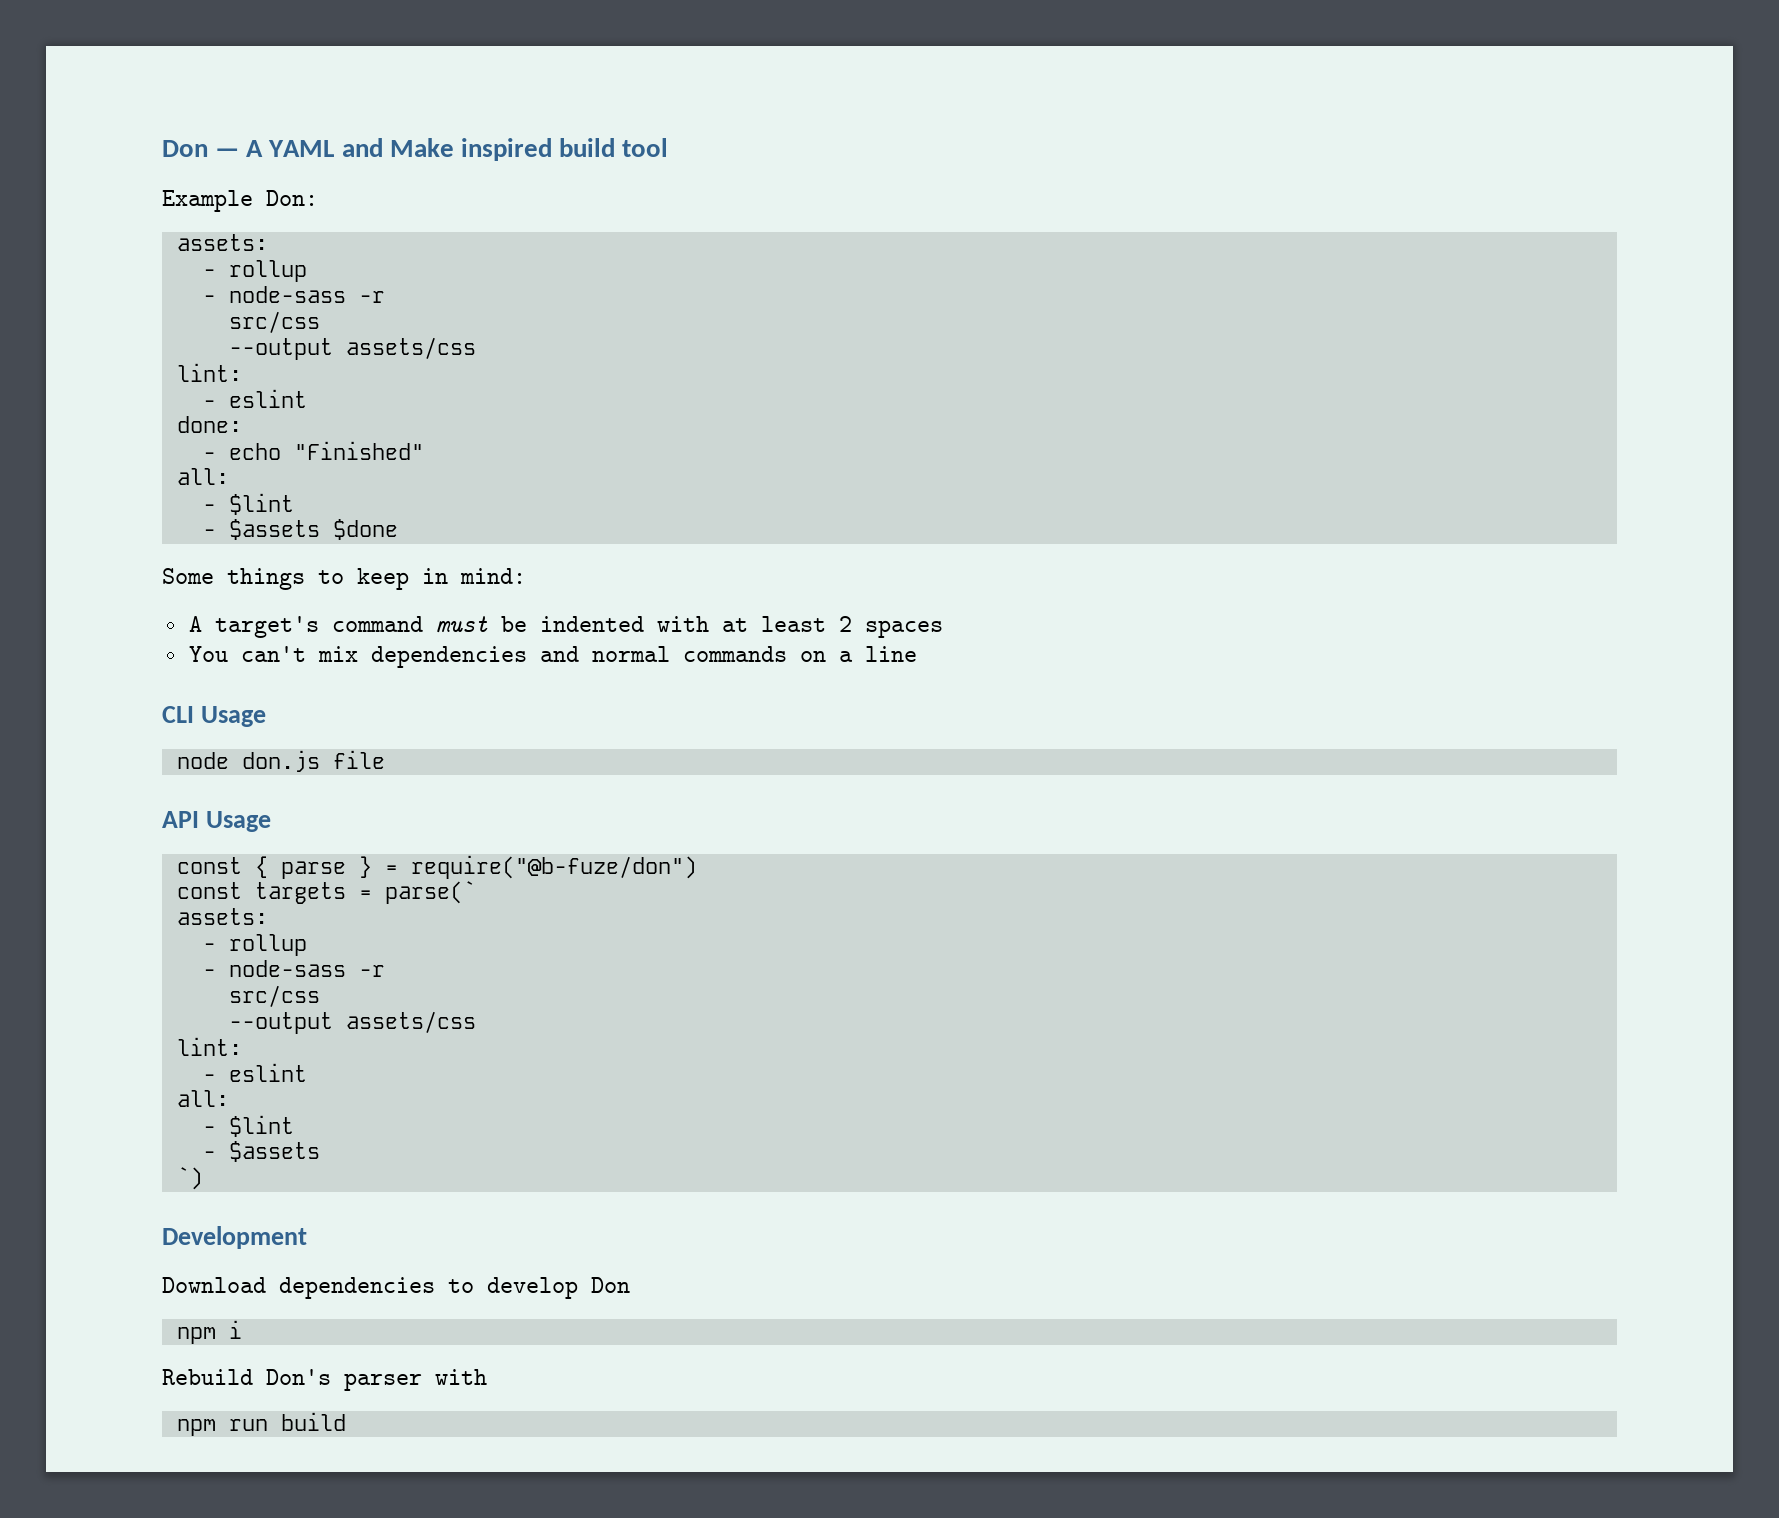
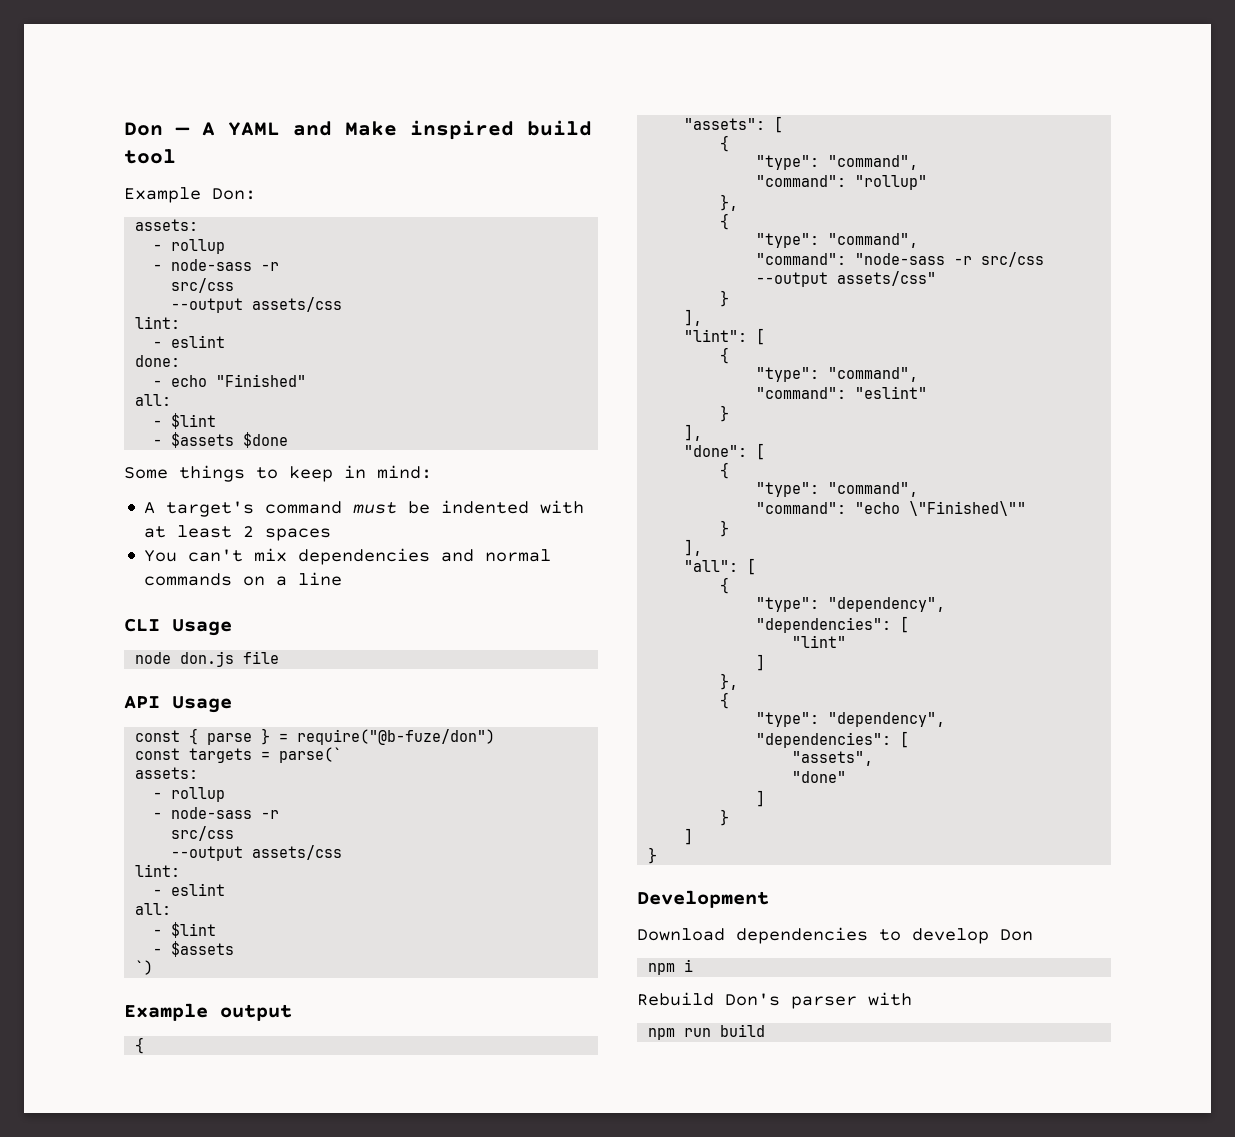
+ Example output
+ {
+ "assets": [
+ {
+ "type": "command",
+ "command": "rollup"
+ },
+ {
+ "type": "command",
+ "command": "node-sass -r src/css --output assets/css"
+ }
+ ],
+ "lint": [
+ {
+ "type": "command",
+ "command": "eslint"
+ }
+ ],
+ "done": [
+ {
+ "type": "command",
+ "command": "echo \"Finished\""
+ }
+ ],
+ "all": [
+ {
+ "type": "dependency",
+ "dependencies": [
+ "lint"
+ ]
+ },
+ {
+ "type": "dependency",
+ "dependencies": [
+ "assets",
+ "done"
+ ]
+ }
+ ]
+ }

